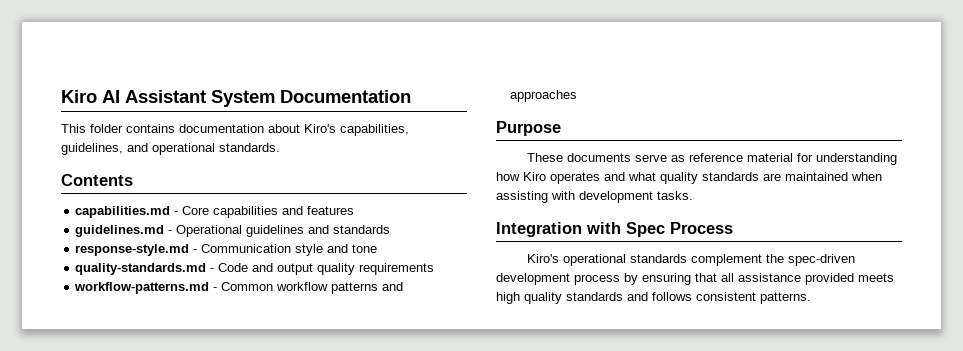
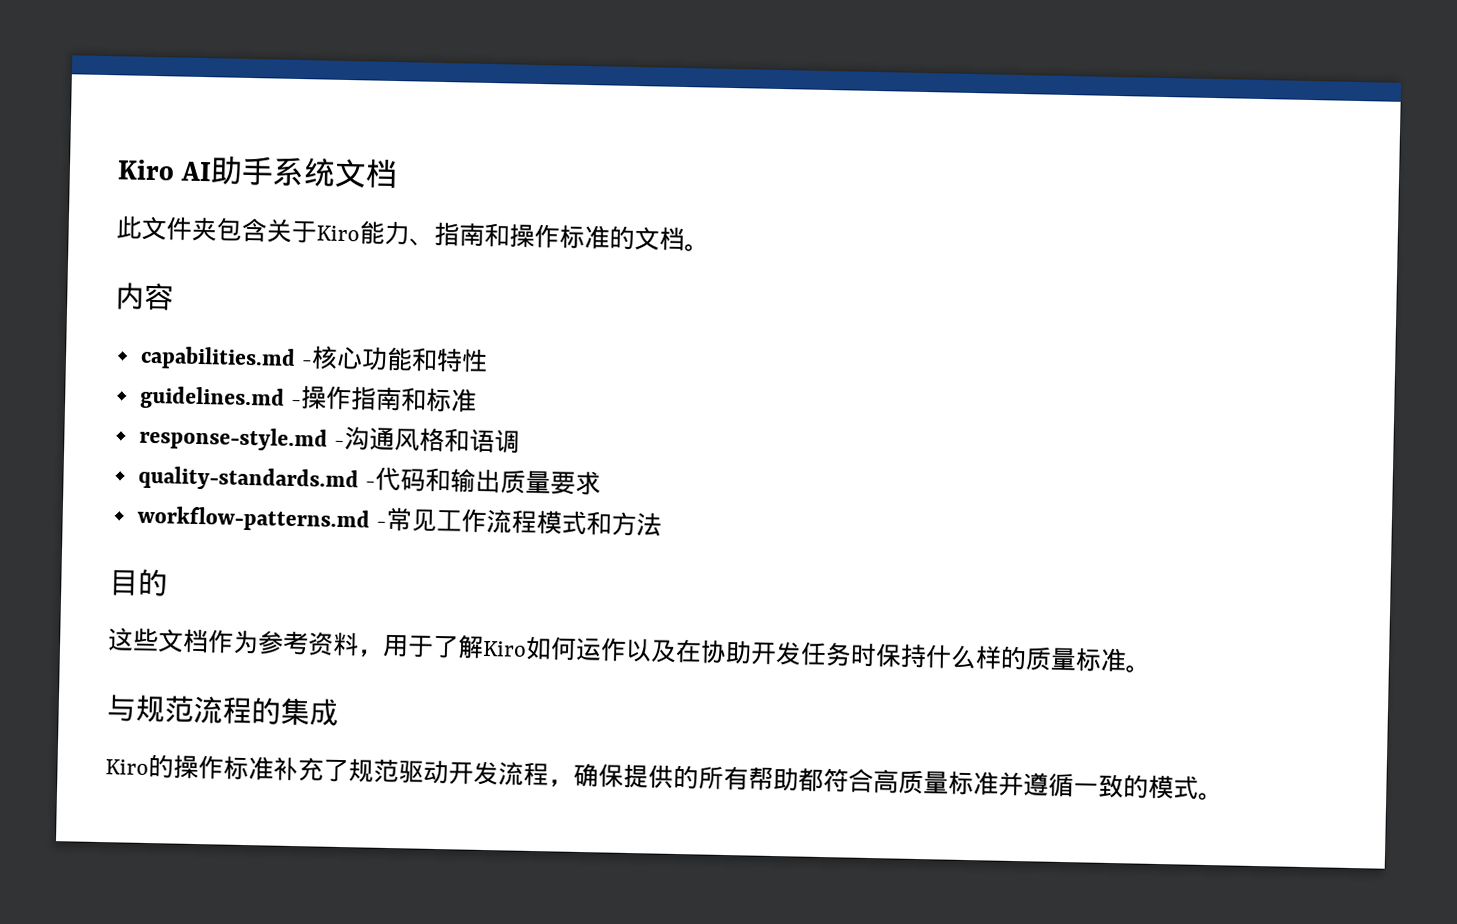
- Kiro AI Assistant System Documentation
- This folder contains documentation about Kiro's capabilities, guidelines, and operational standards.
- Contents
- capabilities.md - Core capabilities and features
- guidelines.md - Operational guidelines and standards
- response-style.md - Communication style and tone
- quality-standards.md - Code and output quality requirements
- workflow-patterns.md - Common workflow patterns and approaches
- Purpose
- These documents serve as reference material for understanding how Kiro operates and what quality standards are maintained when assisting with development tasks.
- Integration with Spec Process
- Kiro's operational standards complement the spec-driven development process by ensuring that all assistance provided meets high quality standards and follows consistent patterns.
+ Kiro AI助手系统文档
+ 此文件夹包含关于Kiro能力、指南和操作标准的文档。
+ 内容
+ capabilities.md -核心功能和特性
+ guidelines.md -操作指南和标准
+ response-style.md -沟通风格和语调
+ quality-standards.md -代码和输出质量要求
+ workflow-patterns.md -常见工作流程模式和方法
+ 目的
+ 这些文档作为参考资料，用于了解Kiro如何运作以及在协助开发任务时保持什么样的质量标准。
+ 与规范流程的集成
+ Kiro的操作标准补充了规范驱动开发流程，确保提供的所有帮助都符合高质量标准并遵循一致的模式。

